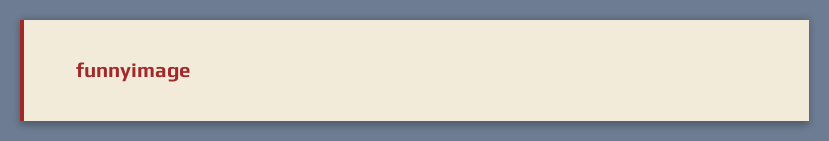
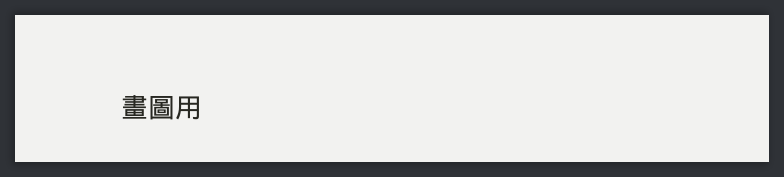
- funnyimage
+ 畫圖用

